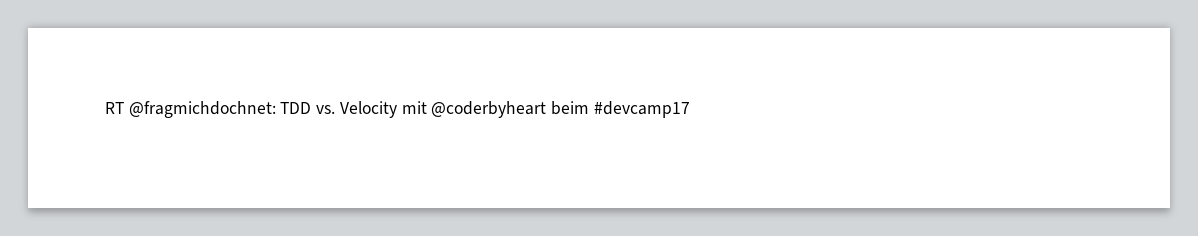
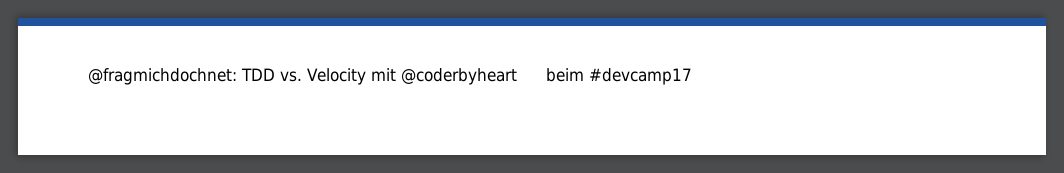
- RT @fragmichdochnet: TDD vs. Velocity mit @coderbyheart beim #devcamp17
+ @fragmichdochnet: TDD vs. Velocity mit @coderbyheart beim #devcamp17

